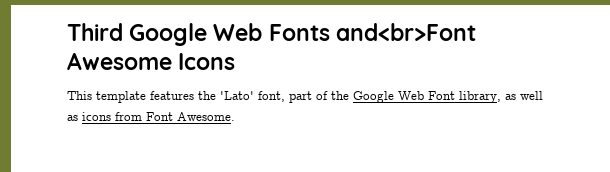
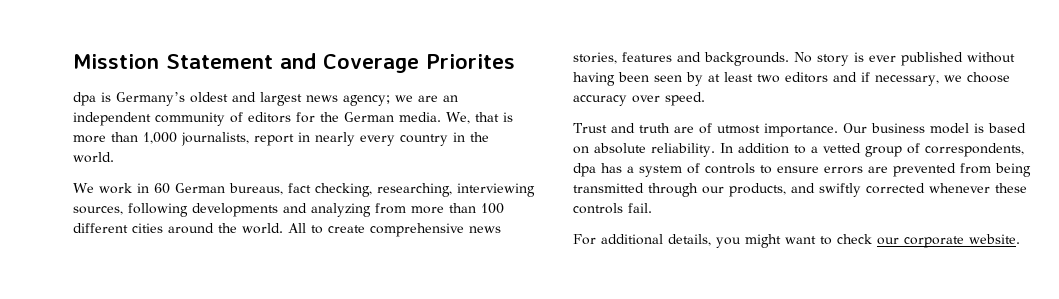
- Third Google Web Fonts and<br>Font Awesome Icons
- This template features the 'Lato' font, part of the Google Web Font library, as well as icons from Font Awesome.
+ Misstion Statement and Coverage Priorites
+ dpa is Germany’s oldest and largest news agency; we are an independent community of editors for the German media. We, that is more than 1,000 journalists, report in nearly every country in the world.
+ We work in 60 German bureaus, fact checking, researching, interviewing sources, following developments and analyzing from more than 100 different cities around the world. All to create comprehensive news stories, features and backgrounds. No story is ever published without having been seen by at least two editors and if necessary, we choose accuracy over speed.
+ Trust and truth are of utmost importance. Our business model is based on absolute reliability. In addition to a vetted group of correspondents, dpa has a system of controls to ensure errors are prevented from being transmitted through our products, and swiftly corrected whenever these controls fail.
+ For additional details, you might want to check our corporate website.

